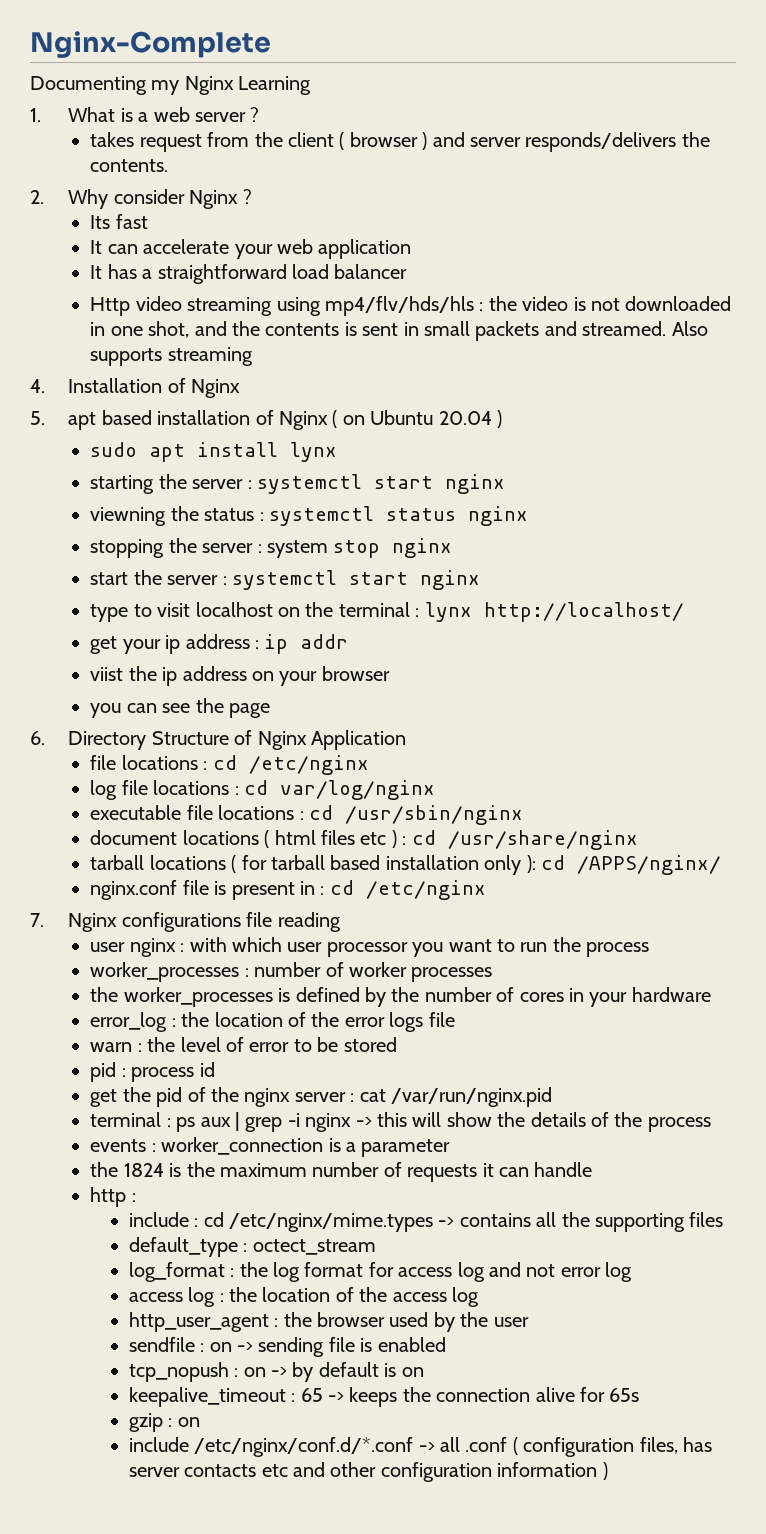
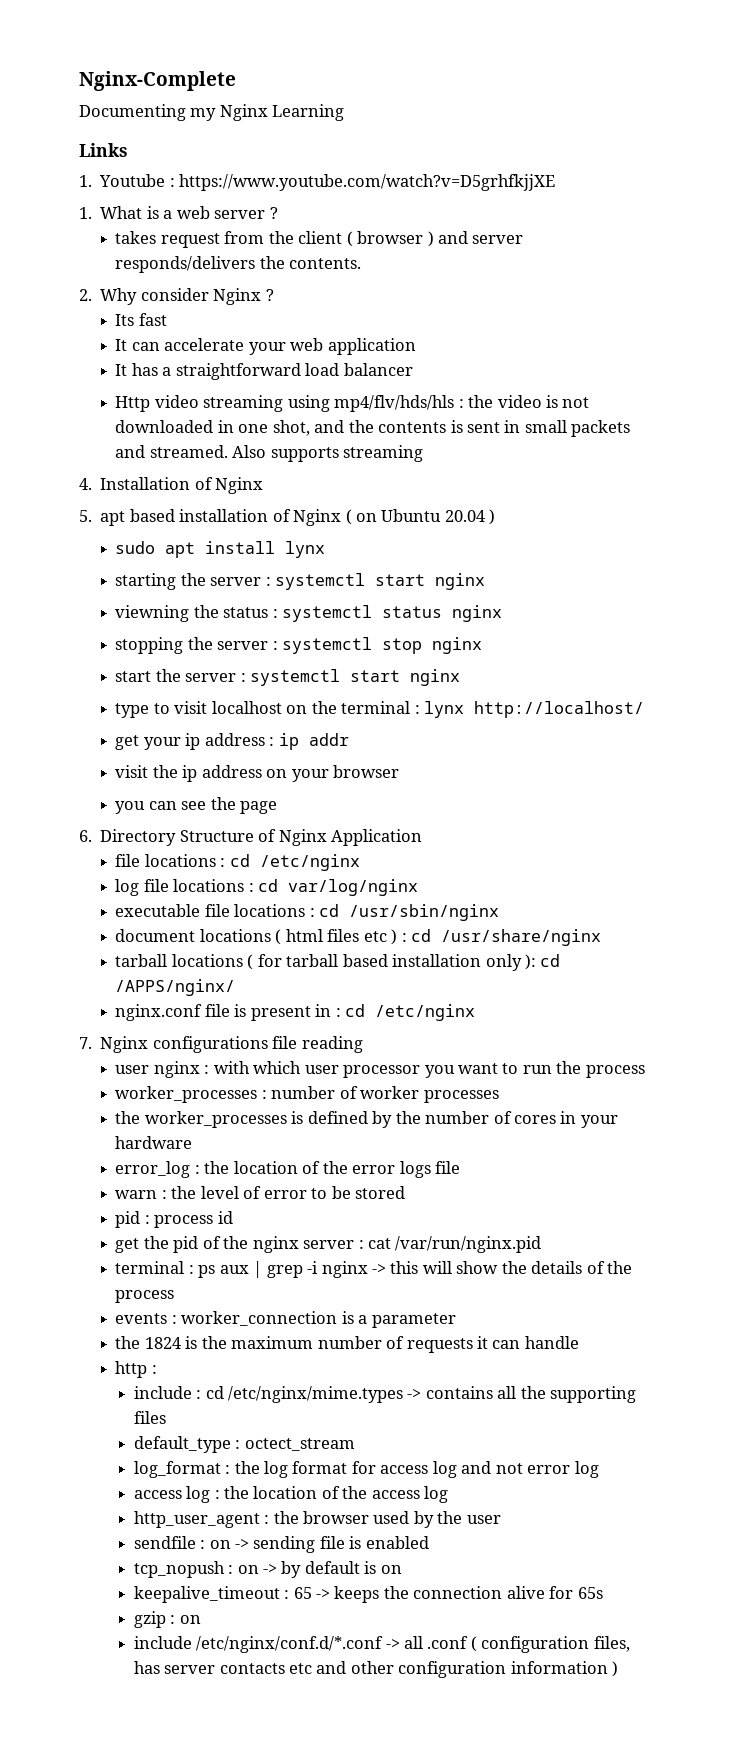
+ Links
+ 1. Youtube : https://www.youtube.com/watch?v=D5grhfkjjXE
- stopping the server : system stop nginx
+ stopping the server : systemctl stop nginx
- viist the ip address on your browser
+ visit the ip address on your browser

